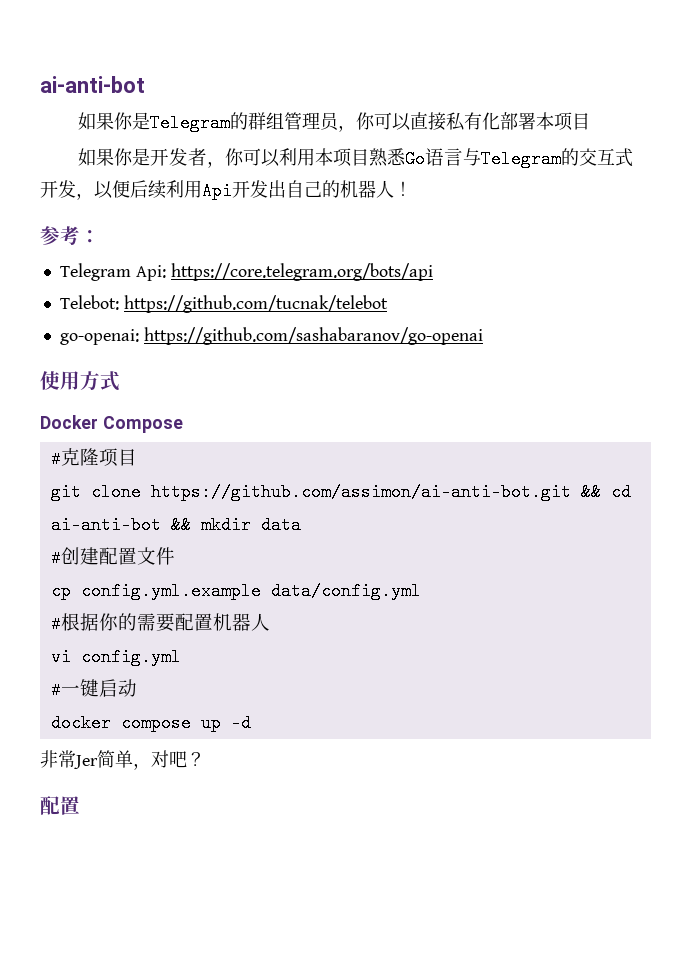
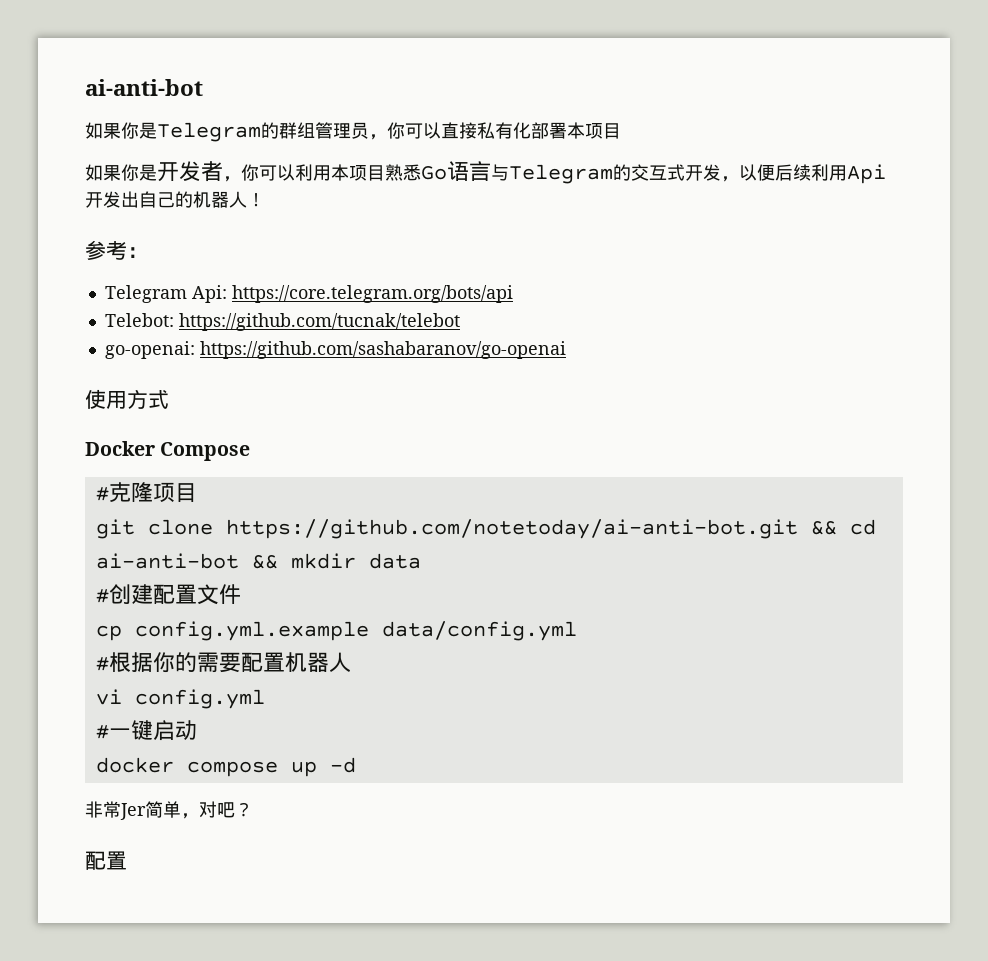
- git clone https://github.com/assimon/ai-anti-bot.git && cd ai-anti-bot && mkdir data
+ git clone https://github.com/notetoday/ai-anti-bot.git && cd ai-anti-bot && mkdir data

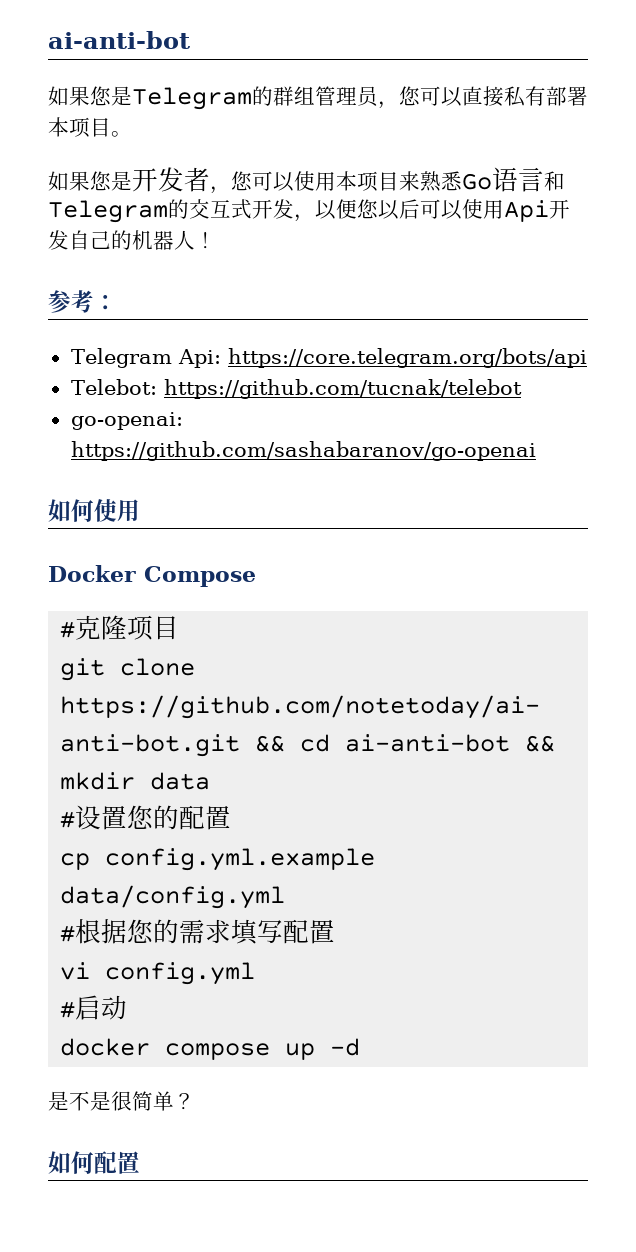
- 如果你是Telegram的群组管理员，你可以直接私有化部署本项目
- 如果你是开发者，你可以利用本项目熟悉Go语言与Telegram的交互式开发，以便后续利用Api开发出自己的机器人！
+ 如果您是Telegram的群组管理员，您可以直接私有部署本项目。
+ 如果您是开发者，您可以使用本项目来熟悉Go语言和Telegram的交互式开发，以便您以后可以使用Api开发自己的机器人！
- 使用方式
+ 如何使用
- #创建配置文件
+ #设置您的配置
- #根据你的需要配置机器人
+ #根据您的需求填写配置
- #一键启动
+ #启动
- 非常Jer简单，对吧？
- 配置
+ 是不是很简单？
+ 如何配置

